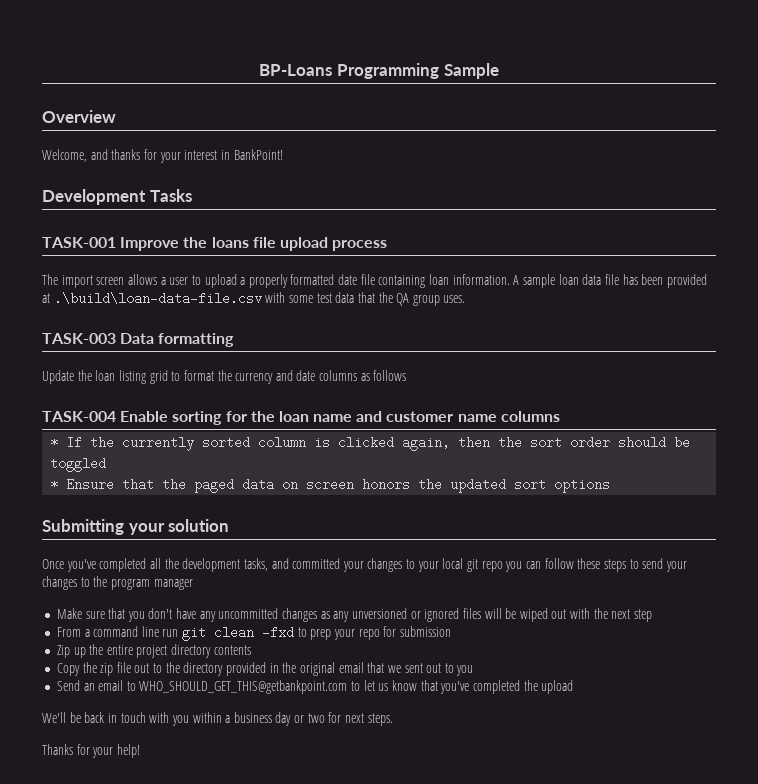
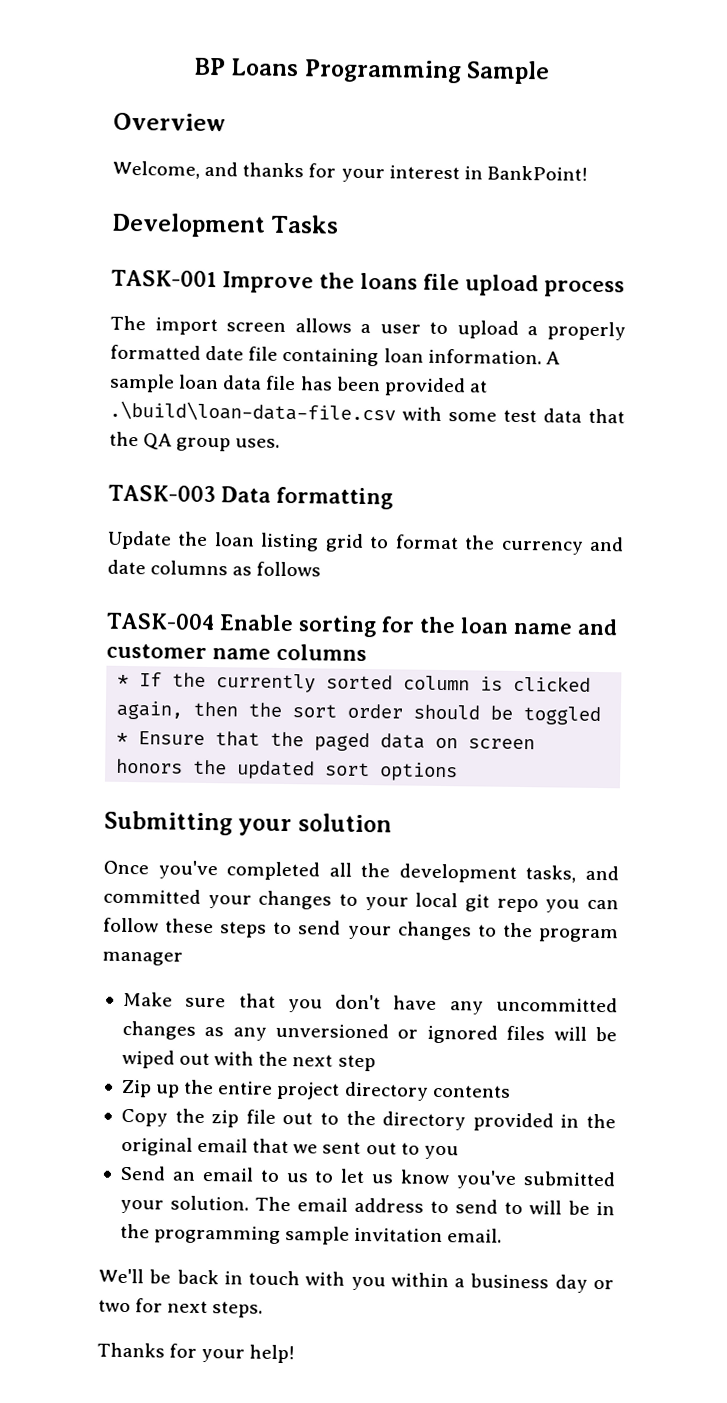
- BP-Loans Programming Sample
+ BP Loans Programming Sample
- From a command line run git clean -fxd to prep your repo for submission
- Send an email to WHO_SHOULD_GET_THIS@getbankpoint.com to let us know that you've completed the upload
+ Send an email to us to let us know you've submitted your solution. The email address to send to will be in the programming sample invitation email.

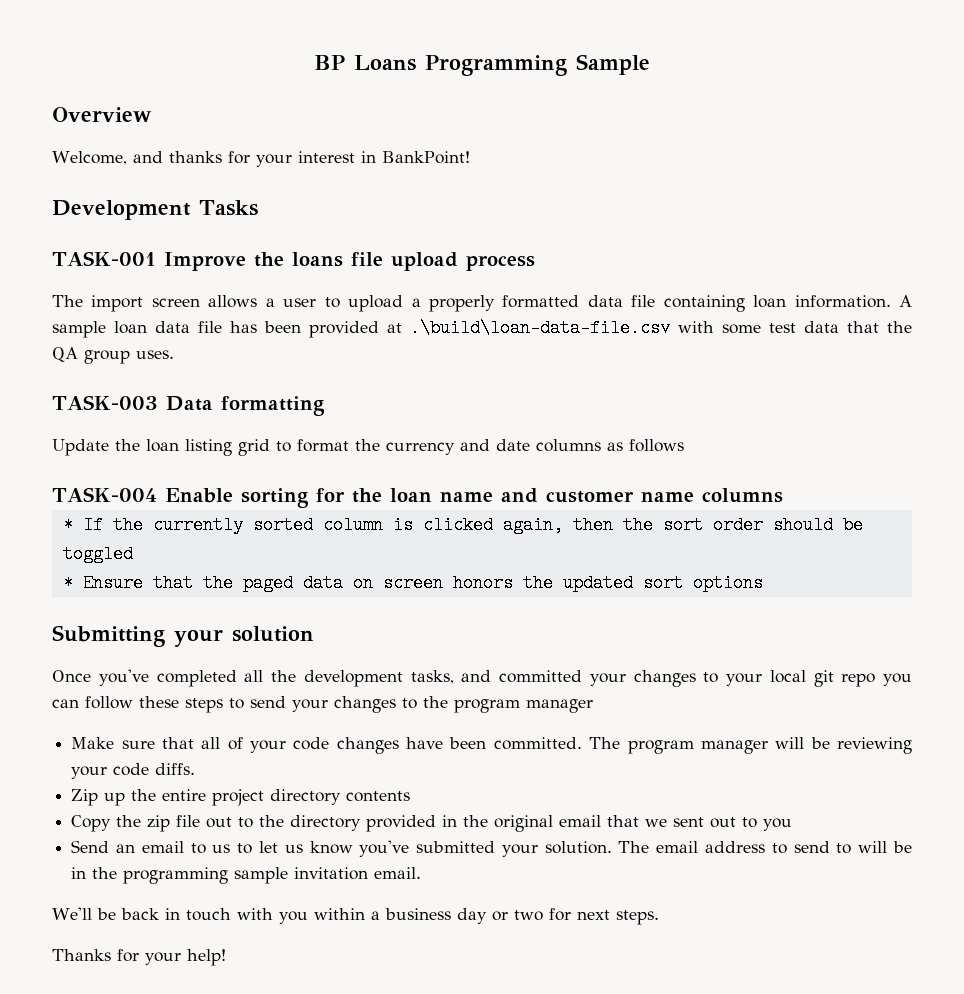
- The import screen allows a user to upload a properly formatted date file containing loan information.
+ The import screen allows a user to upload a properly formatted data file containing loan information.
- Make sure that you don't have any uncommitted changes as any unversioned or ignored files will be wiped out with the next step
+ Make sure that all of your code changes have been committed. The program manager will be reviewing your code diffs.

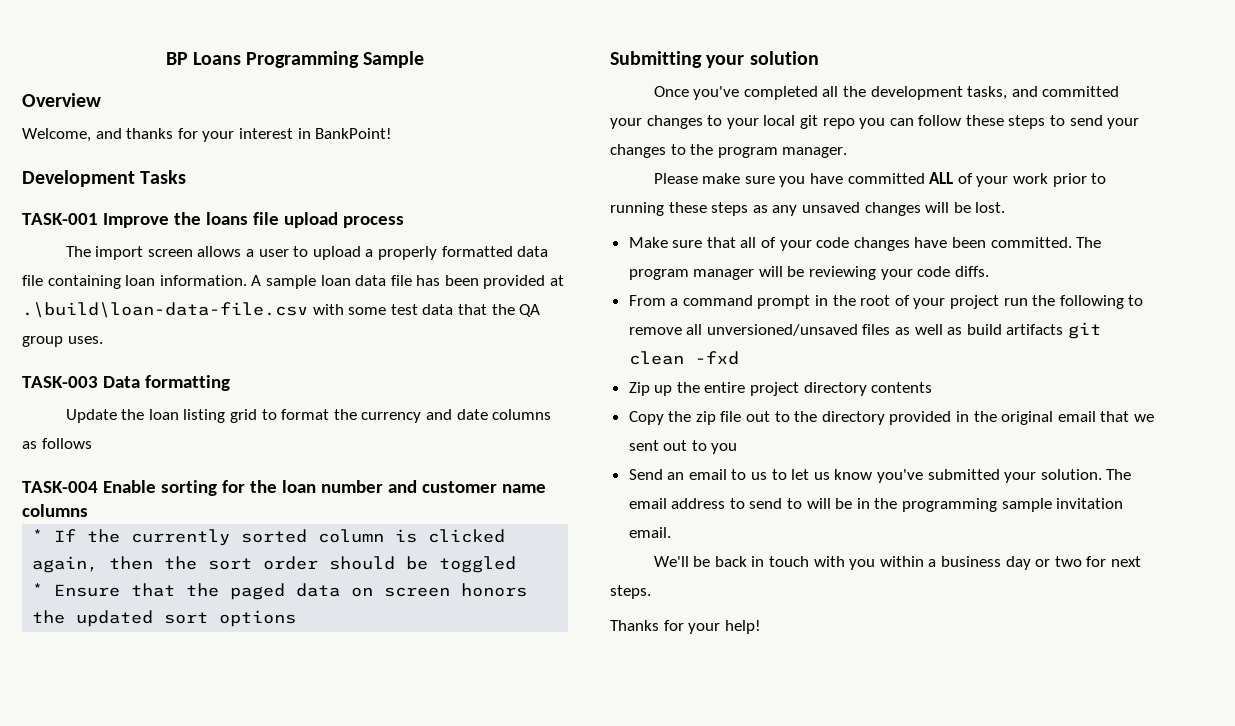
- TASK-004 Enable sorting for the loan name and customer name columns
+ TASK-004 Enable sorting for the loan number and customer name columns
- Once you've completed all the development tasks, and committed your changes to your local git repo you can follow these steps to send your changes to the program manager
+ Once you've completed all the development tasks, and committed your changes to your local git repo you can follow these steps to send your changes to the program manager.
+ Please make sure you have committed ALL of your work prior to running these steps as any unsaved changes will be lost.
+ From a command prompt in the root of your project run the following to remove all unversioned/unsaved files as well as build artifacts git clean -fxd

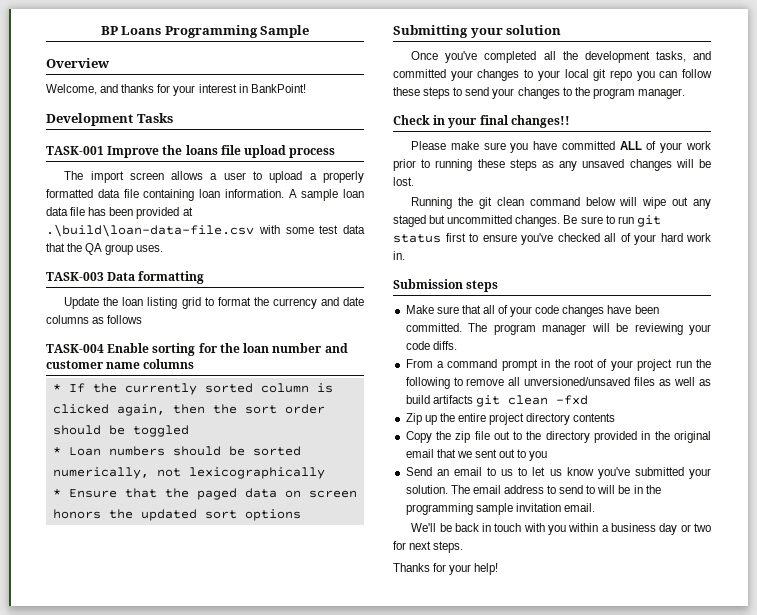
+ * Loan numbers should be sorted numerically, not lexicographically
+ Check in your final changes!!
+ Running the git clean command below will wipe out any staged but uncommitted changes. Be sure to run git status first to ensure you've checked all of your hard work in.
+ Submission steps

